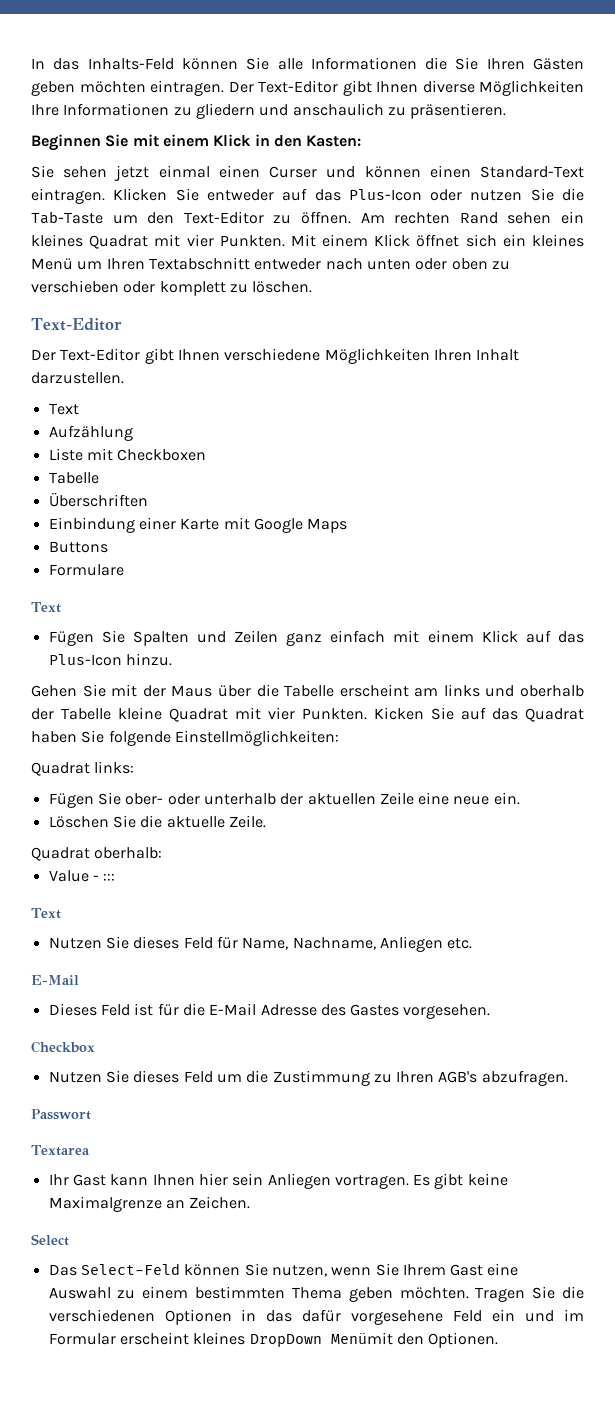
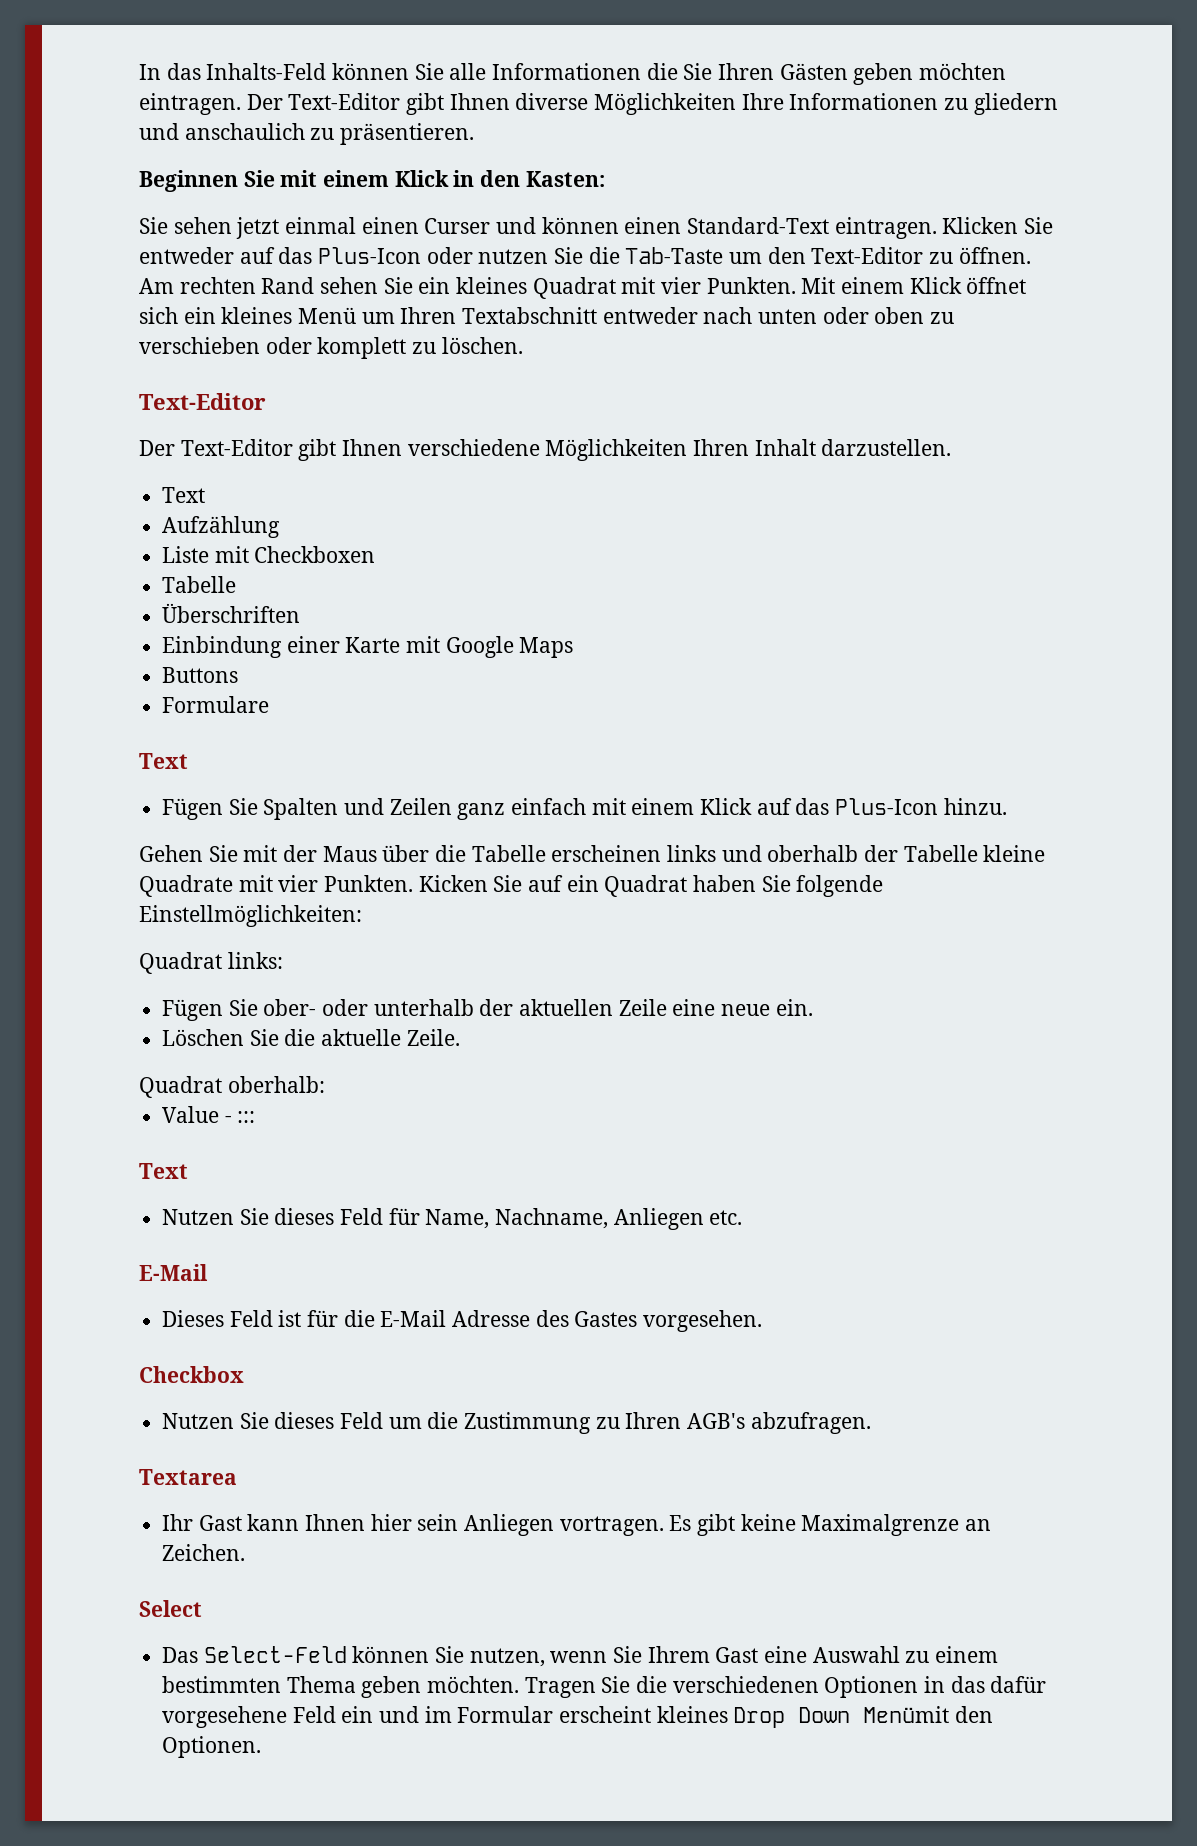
- Am rechten Rand sehen ein kleines Quadrat mit vier Punkten.
+ Am rechten Rand sehen Sie ein kleines Quadrat mit vier Punkten.
- Gehen Sie mit der Maus über die Tabelle erscheint am links und oberhalb der Tabelle kleine Quadrat mit vier Punkten.
+ Gehen Sie mit der Maus über die Tabelle erscheinen links und oberhalb der Tabelle kleine Quadrate mit vier Punkten.
- Kicken Sie auf das Quadrat haben Sie folgende Einstellmöglichkeiten:
+ Kicken Sie auf ein Quadrat haben Sie folgende Einstellmöglichkeiten:
- Passwort
- Tragen Sie die verschiedenen Optionen in das dafür vorgesehene Feld ein und im Formular erscheint kleines DropDown Menümit den Optionen.
+ Tragen Sie die verschiedenen Optionen in das dafür vorgesehene Feld ein und im Formular erscheint kleines Drop Down Menümit den Optionen.

